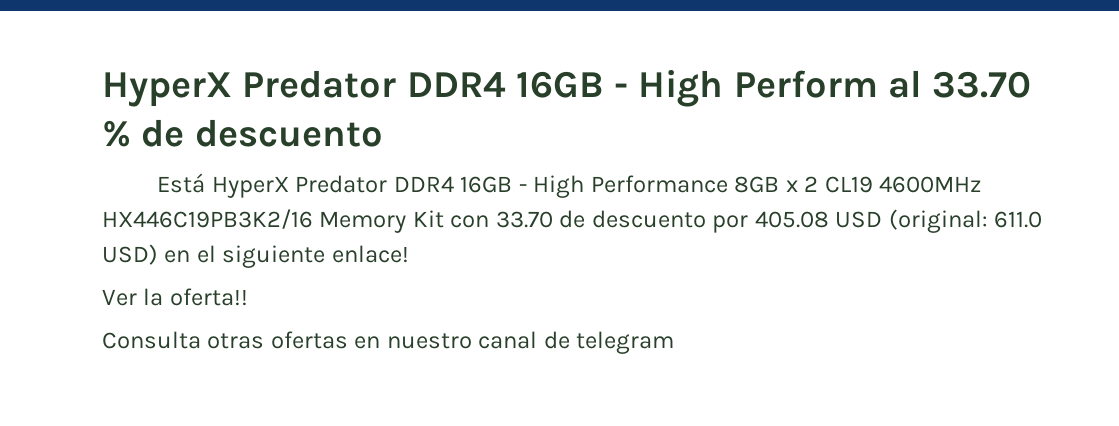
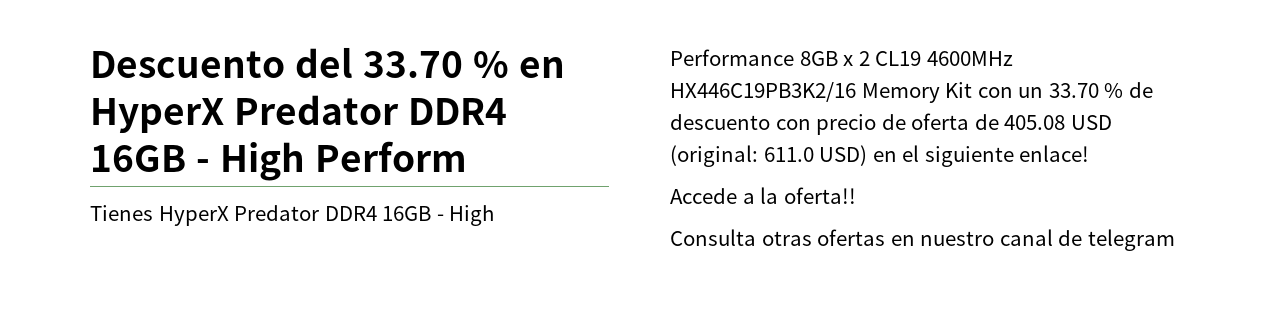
- HyperX Predator DDR4 16GB - High Perform al 33.70 % de descuento
- Está HyperX Predator DDR4 16GB - High Performance 8GB x 2 CL19 4600MHz HX446C19PB3K2/16 Memory Kit con 33.70 de descuento por 405.08 USD (original: 611.0 USD) en el siguiente enlace!
+ Descuento del 33.70 % en HyperX Predator DDR4 16GB - High Perform
+ Tienes HyperX Predator DDR4 16GB - High Performance 8GB x 2 CL19 4600MHz HX446C19PB3K2/16 Memory Kit con un 33.70 % de descuento con precio de oferta de 405.08 USD (original: 611.0 USD) en el siguiente enlace!
- Ver la oferta!!
+ Accede a la oferta!!

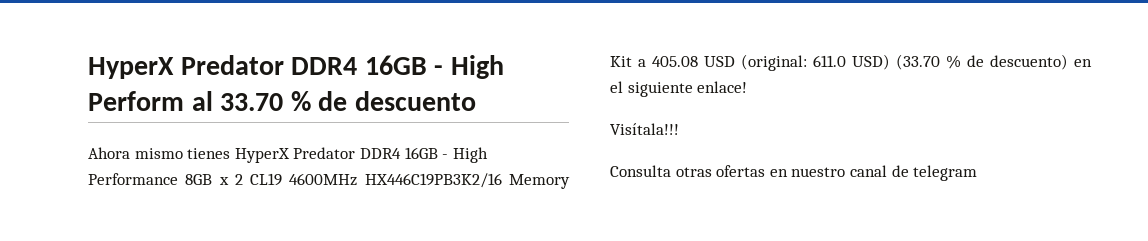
- Descuento del 33.70 % en HyperX Predator DDR4 16GB - High Perform
- Tienes HyperX Predator DDR4 16GB - High Performance 8GB x 2 CL19 4600MHz HX446C19PB3K2/16 Memory Kit con un 33.70 % de descuento con precio de oferta de 405.08 USD (original: 611.0 USD) en el siguiente enlace!
+ HyperX Predator DDR4 16GB - High Perform al 33.70 % de descuento
+ Ahora mismo tienes HyperX Predator DDR4 16GB - High Performance 8GB x 2 CL19 4600MHz HX446C19PB3K2/16 Memory Kit a 405.08 USD (original: 611.0 USD) (33.70 % de descuento) en el siguiente enlace!
- Accede a la oferta!!
+ Visítala!!!

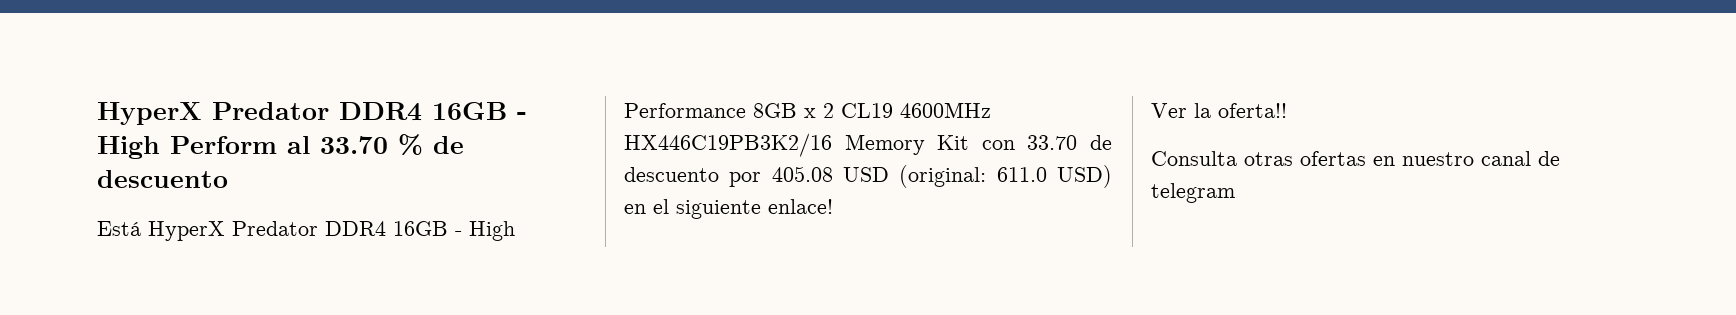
- Ahora mismo tienes HyperX Predator DDR4 16GB - High Performance 8GB x 2 CL19 4600MHz HX446C19PB3K2/16 Memory Kit a 405.08 USD (original: 611.0 USD) (33.70 % de descuento) en el siguiente enlace!
+ Está HyperX Predator DDR4 16GB - High Performance 8GB x 2 CL19 4600MHz HX446C19PB3K2/16 Memory Kit con 33.70 de descuento por 405.08 USD (original: 611.0 USD) en el siguiente enlace!
- Visítala!!!
+ Ver la oferta!!

